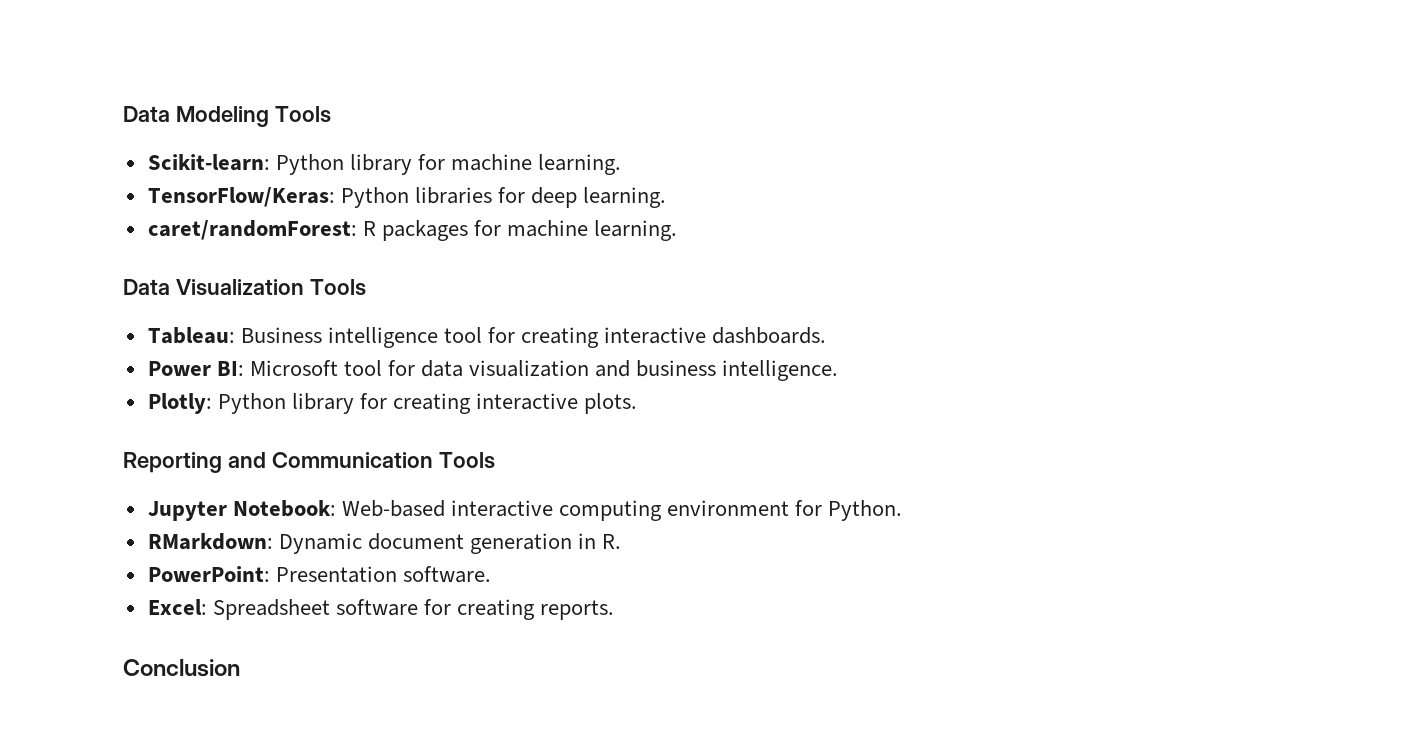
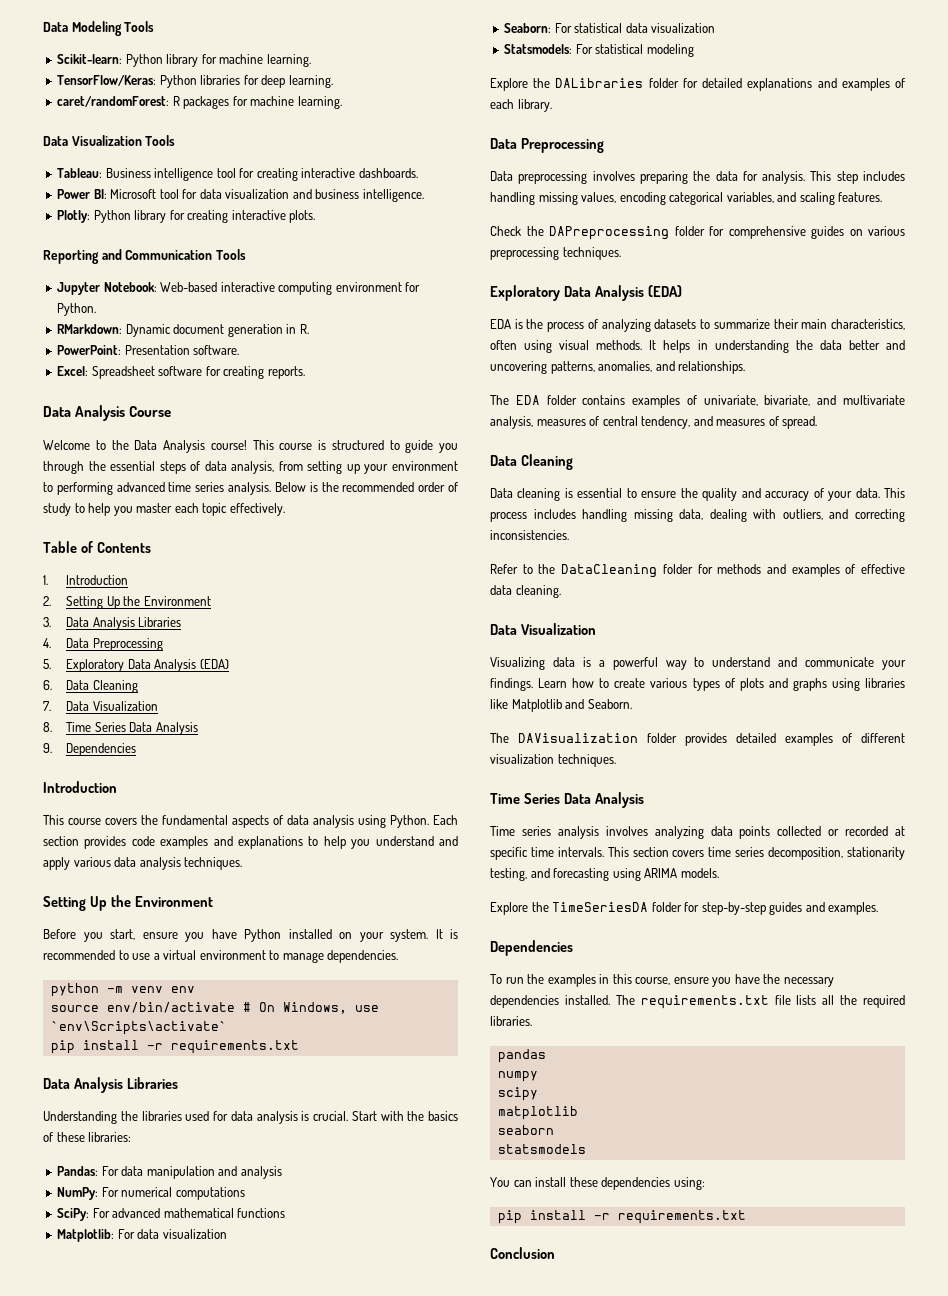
+ Data Analysis Course
+ Welcome to the Data Analysis course! This course is structured to guide you through the essential steps of data analysis, from setting up your environment to performing advanced time series analysis. Below is the recommended order of study to help you master each topic effectively.
+ Table of Contents
+ 1. Introduction
+ 2. Setting Up the Environment
+ 3. Data Analysis Libraries
+ 4. Data Preprocessing
+ 5. Exploratory Data Analysis (EDA)
+ 6. Data Cleaning
+ 7. Data Visualization
+ 8. Time Series Data Analysis
+ 9. Dependencies
+ Introduction
+ This course covers the fundamental aspects of data analysis using Python. Each section provides code examples and explanations to help you understand and apply various data analysis techniques.
+ Setting Up the Environment
+ Before you start, ensure you have Python installed on your system. It is recommended to use a virtual environment to manage dependencies.
+ python -m venv env
+ source env/bin/activate # On Windows, use `env\Scripts\activate`
+ pip install -r requirements.txt
+ Data Analysis Libraries
+ Understanding the libraries used for data analysis is crucial. Start with the basics of these libraries:
+ Pandas: For data manipulation and analysis
+ NumPy: For numerical computations
+ SciPy: For advanced mathematical functions
+ Matplotlib: For data visualization
+ Seaborn: For statistical data visualization
+ Statsmodels: For statistical modeling
+ Explore the DALibraries folder for detailed explanations and examples of each library.
+ Data Preprocessing
+ Data preprocessing involves preparing the data for analysis. This step includes handling missing values, encoding categorical variables, and scaling features.
+ Check the DAPreprocessing folder for comprehensive guides on various preprocessing techniques.
+ Exploratory Data Analysis (EDA)
+ EDA is the process of analyzing datasets to summarize their main characteristics, often using visual methods. It helps in understanding the data better and uncovering patterns, anomalies, and relationships.
+ The EDA folder contains examples of univariate, bivariate, and multivariate analysis, measures of central tendency, and measures of spread.
+ Data Cleaning
+ Data cleaning is essential to ensure the quality and accuracy of your data. This process includes handling missing data, dealing with outliers, and correcting inconsistencies.
+ Refer to the DataCleaning folder for methods and examples of effective data cleaning.
+ Data Visualization
+ Visualizing data is a powerful way to understand and communicate your findings. Learn how to create various types of plots and graphs using libraries like Matplotlib and Seaborn.
+ The DAVisualization folder provides detailed examples of different visualization techniques.
+ Time Series Data Analysis
+ Time series analysis involves analyzing data points collected or recorded at specific time intervals. This section covers time series decomposition, stationarity testing, and forecasting using ARIMA models.
+ Explore the TimeSeriesDA folder for step-by-step guides and examples.
+ Dependencies
+ To run the examples in this course, ensure you have the necessary dependencies installed. The requirements.txt file lists all the required libraries.
+ pandas
+ numpy
+ scipy
+ matplotlib
+ seaborn
+ statsmodels
+ You can install these dependencies using:
+ pip install -r requirements.txt

